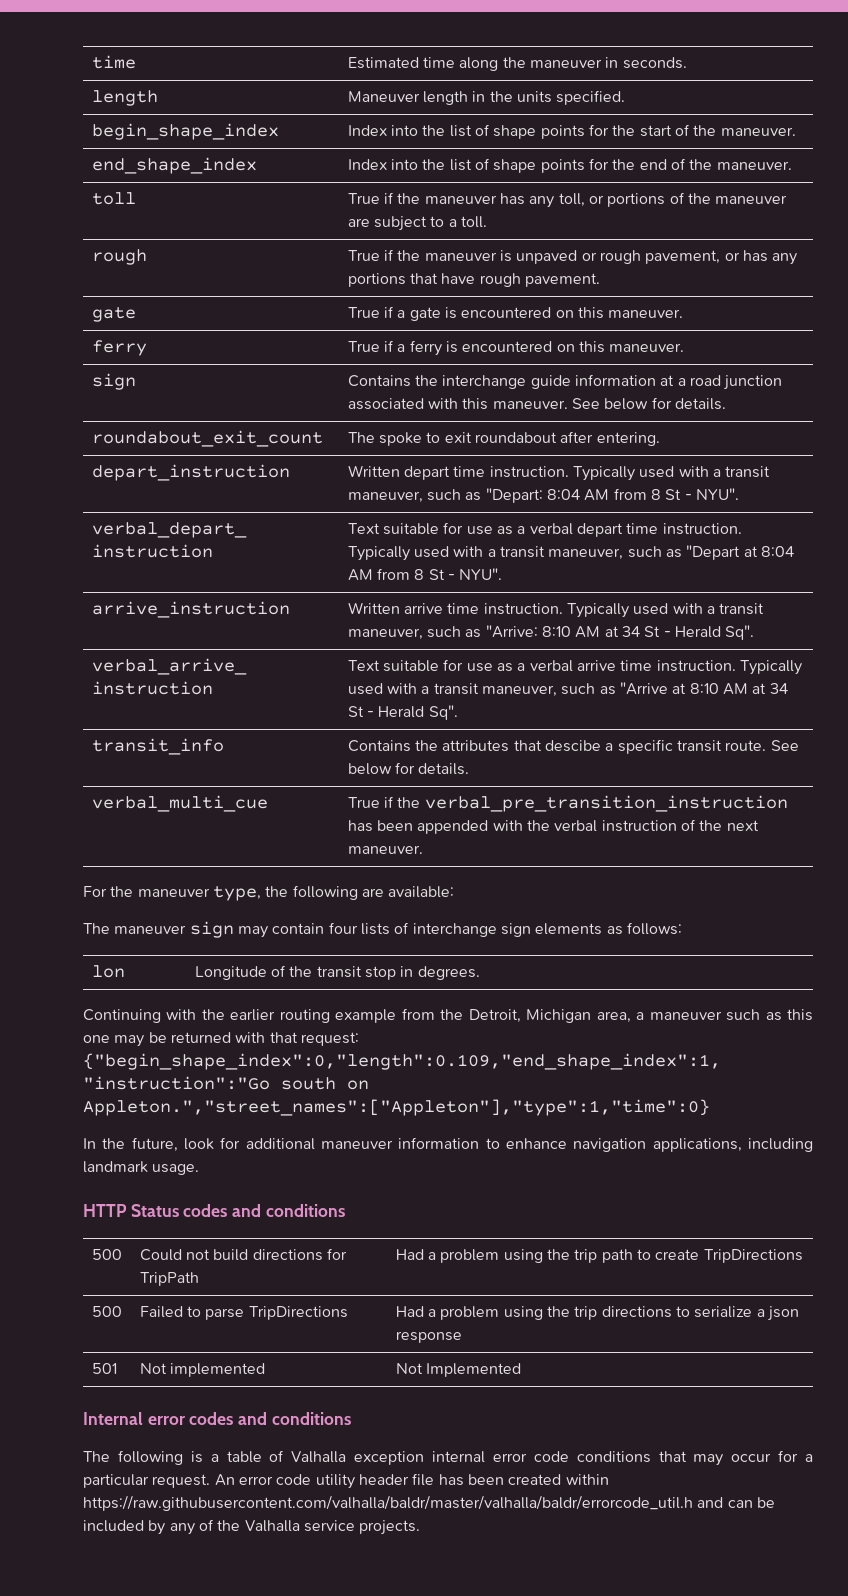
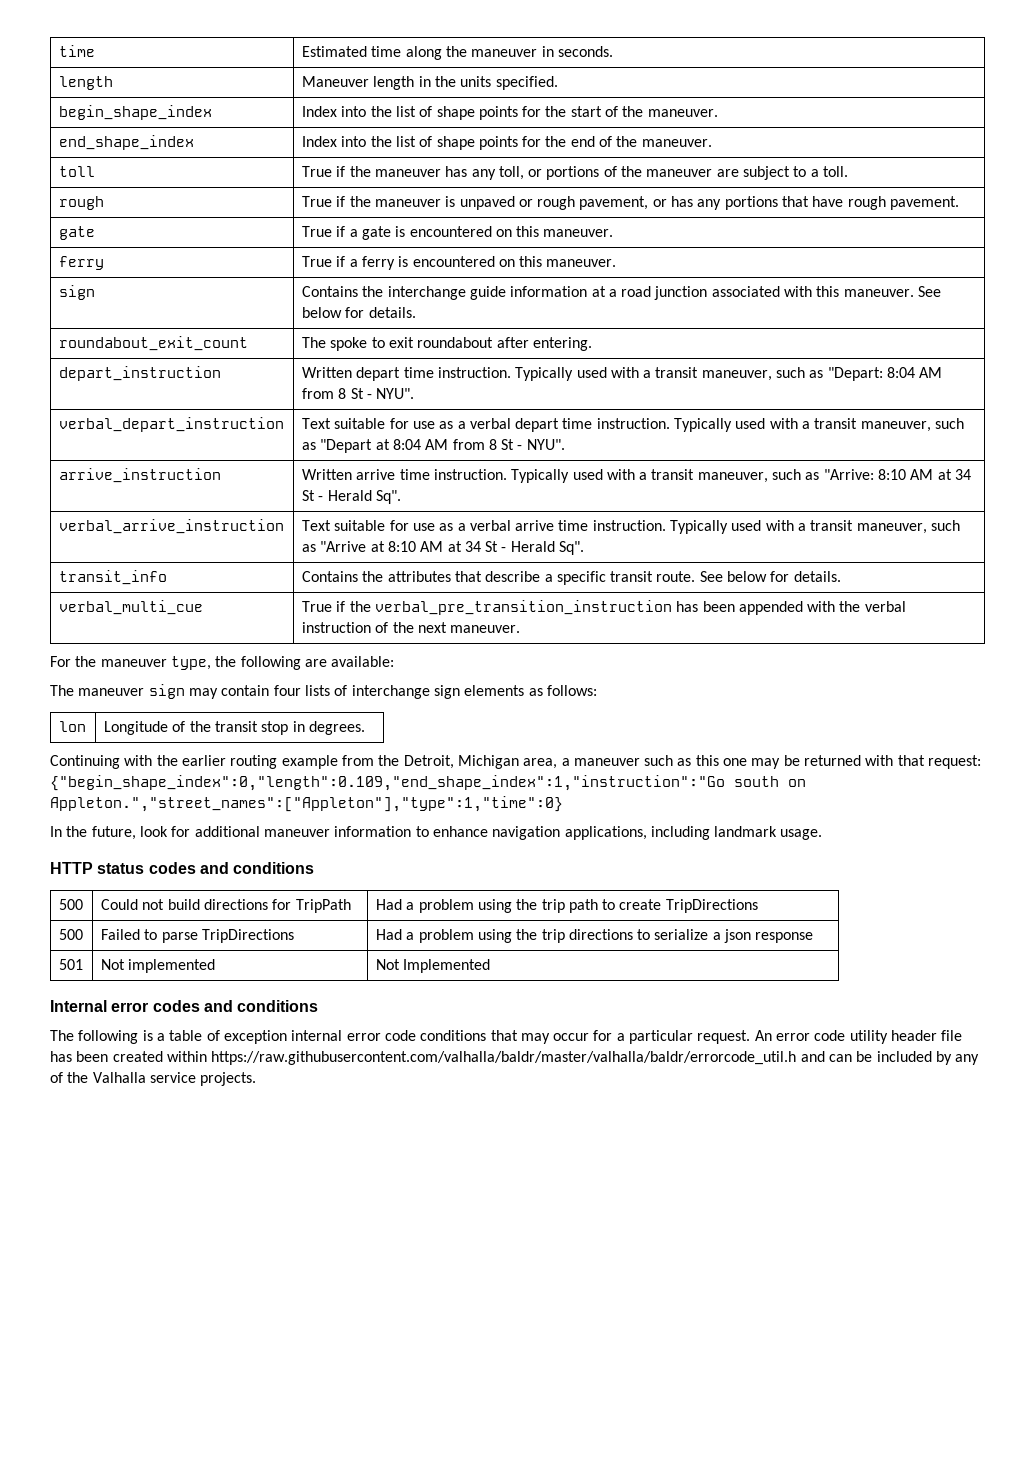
- transit_info | Contains the attributes that descibe a specific transit route. See below for details.
+ transit_info | Contains the attributes that describe a specific transit route. See below for details.
- HTTP Status codes and conditions
+ HTTP status codes and conditions
- The following is a table of Valhalla exception internal error code conditions that may occur for a particular request.
+ The following is a table of exception internal error code conditions that may occur for a particular request.

